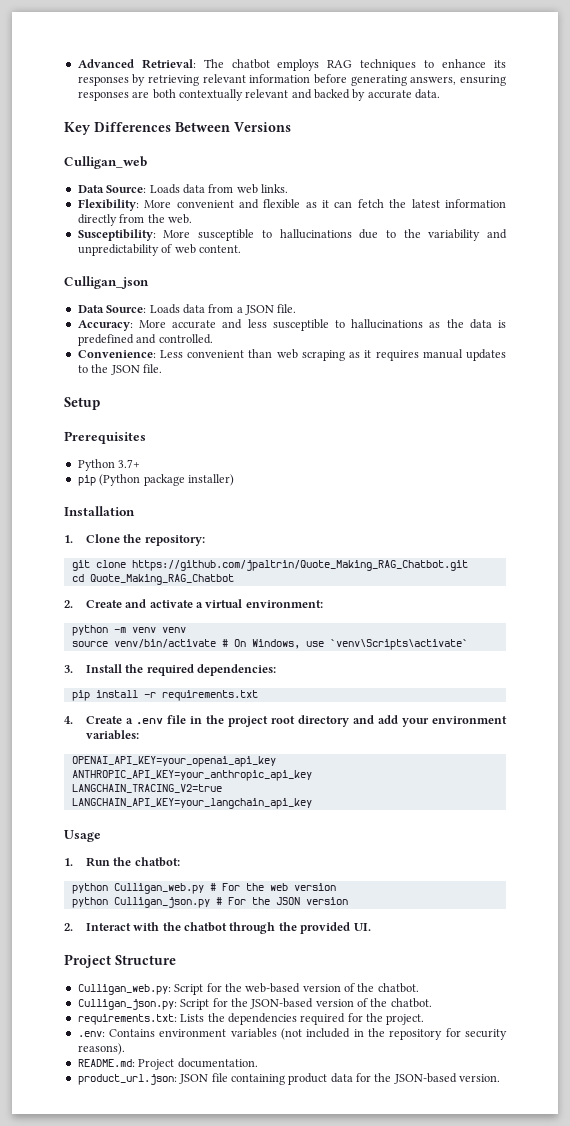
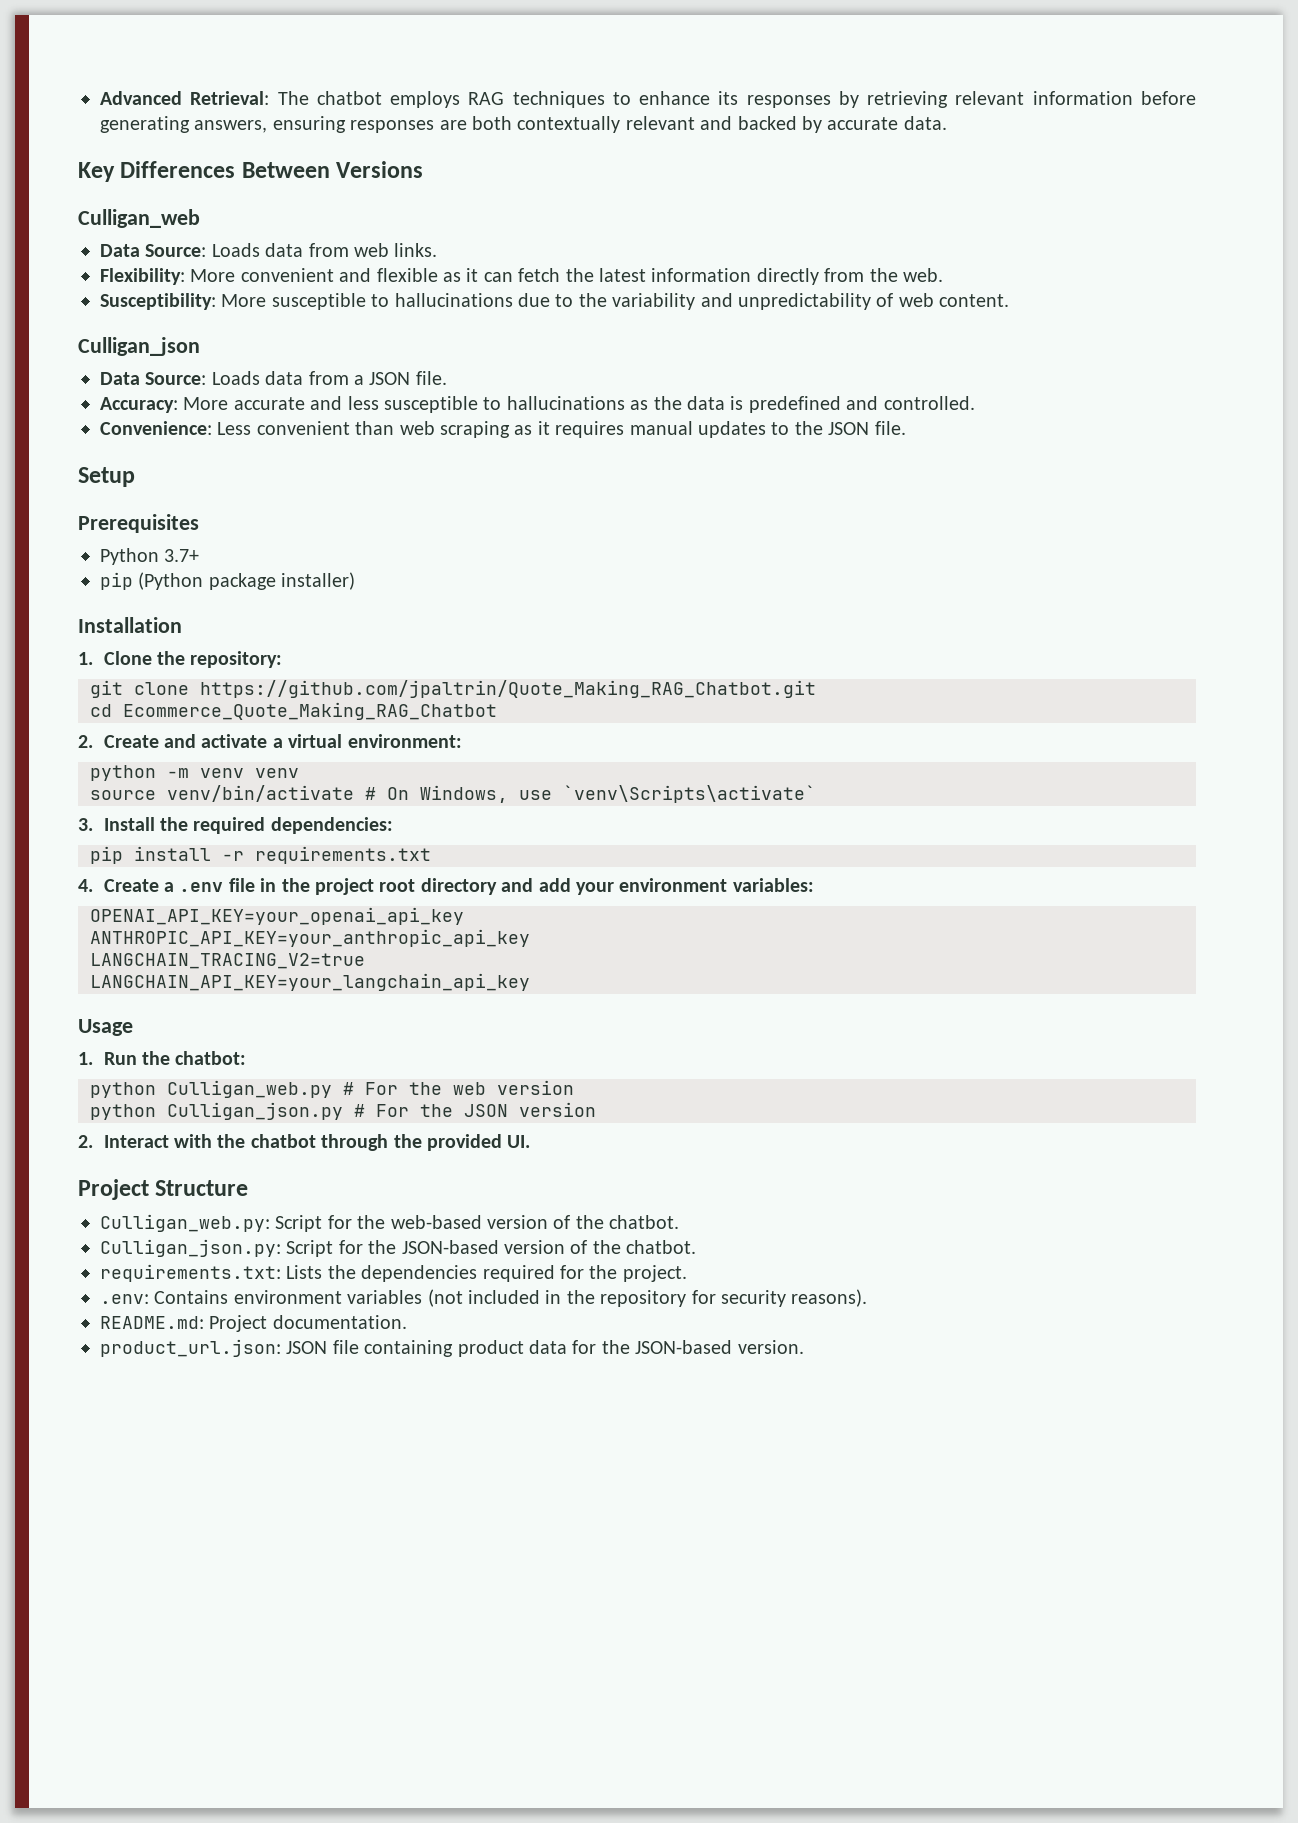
- cd Quote_Making_RAG_Chatbot
+ cd Ecommerce_Quote_Making_RAG_Chatbot

